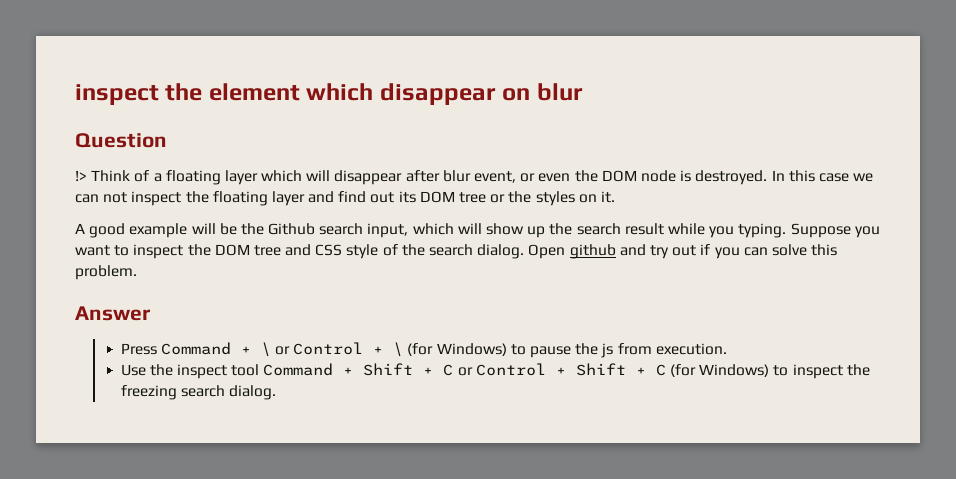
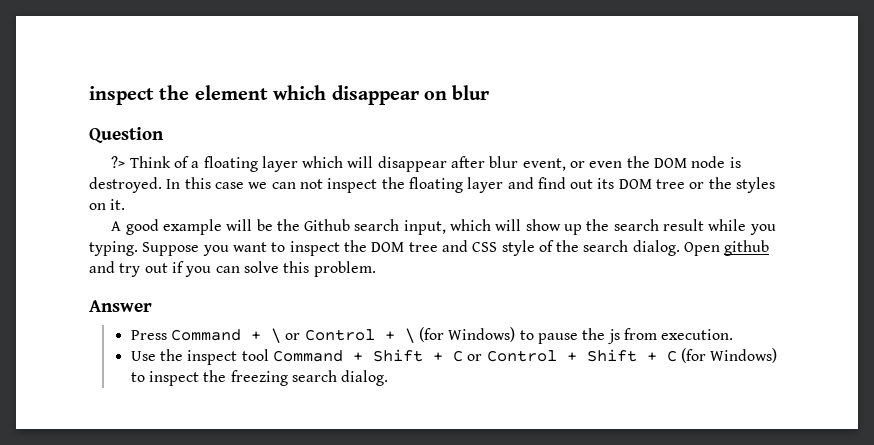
- !> Think of a floating layer which will disappear after blur event, or even the DOM node is destroyed.
+ ?> Think of a floating layer which will disappear after blur event, or even the DOM node is destroyed.

